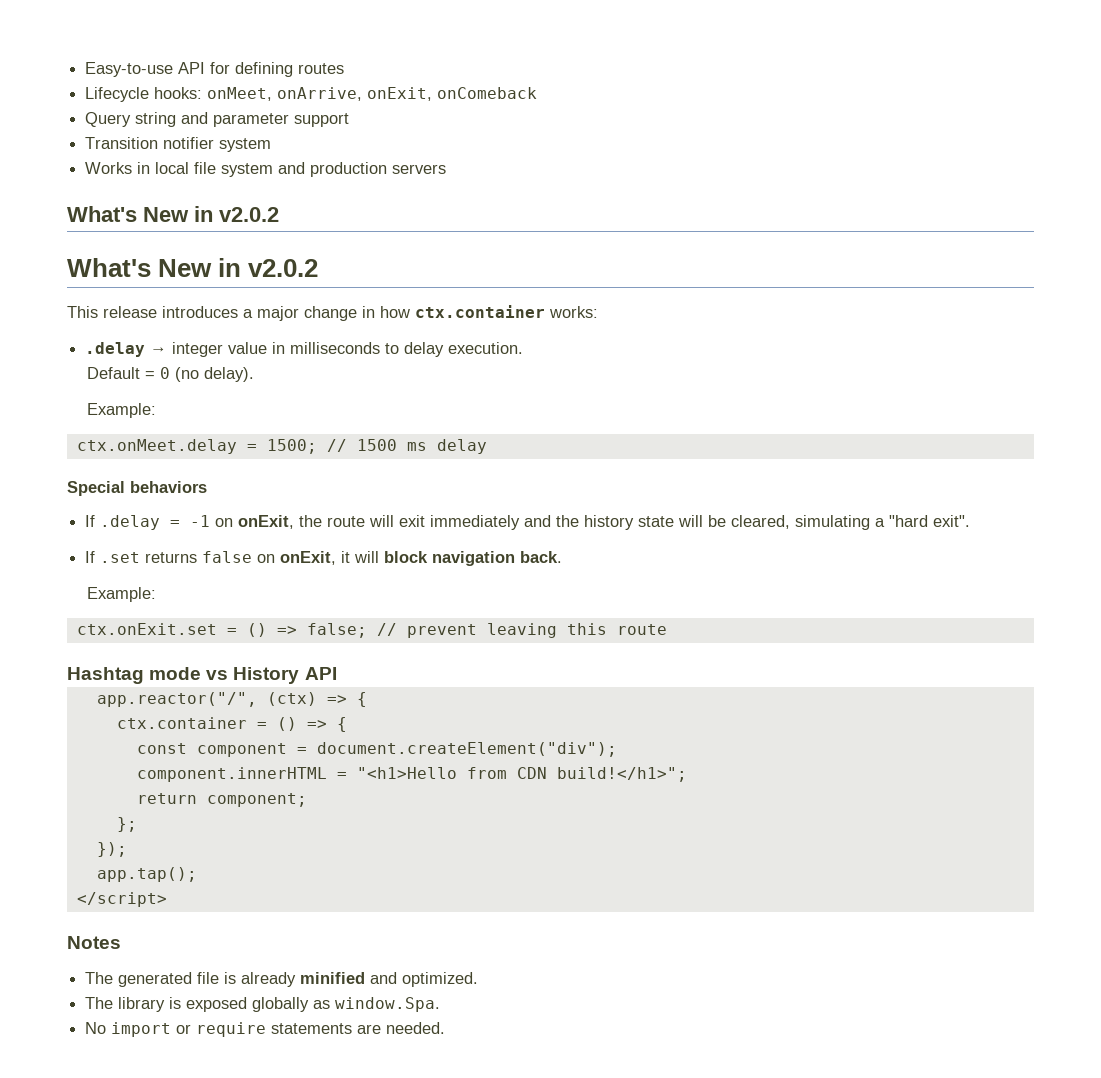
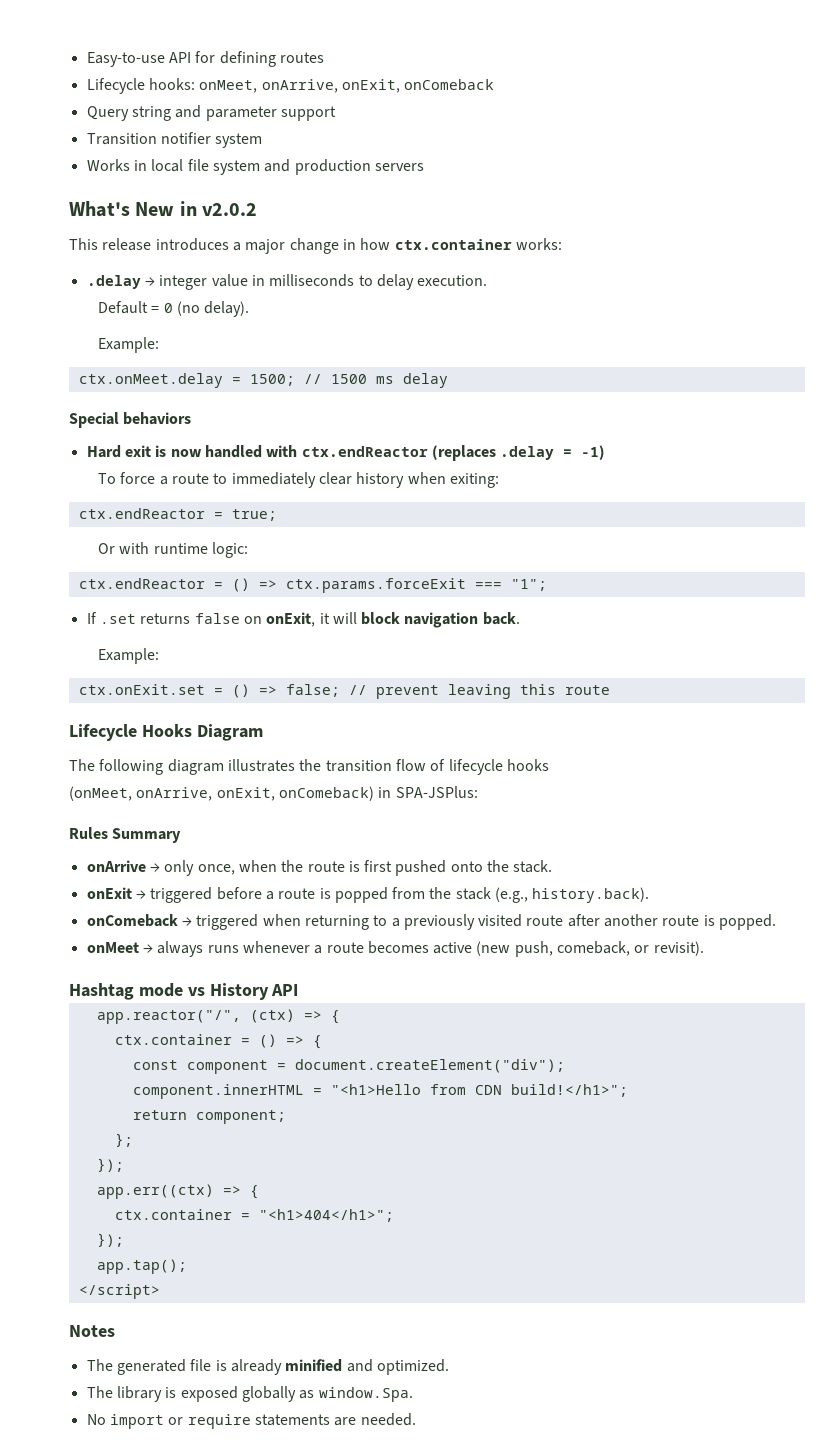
  Works in local file system and production servers
- What's New in v2.0.2
- If .delay = -1 on onExit, the route will exit immediately and the history state will be cleared, simulating a "hard exit".
+ Hard exit is now handled with ctx.endReactor (replaces .delay = -1)
+ To force a route to immediately clear history when exiting:
+ ctx.endReactor = true;
+ Or with runtime logic:
+ ctx.endReactor = () => ctx.params.forceExit === "1";
+ Lifecycle Hooks Diagram
+ The following diagram illustrates the transition flow of lifecycle hooks
+ (onMeet, onArrive, onExit, onComeback) in SPA-JSPlus:
+ Rules Summary
+ onArrive → only once, when the route is first pushed onto the stack.
+ onExit → triggered before a route is popped from the stack (e.g., history.back).
+ onComeback → triggered when returning to a previously visited route after another route is popped.
+ onMeet → always runs whenever a route becomes active (new push, comeback, or revisit).
+ app.err((ctx) => {
+ ctx.container = "<h1>404</h1>";
+ });

